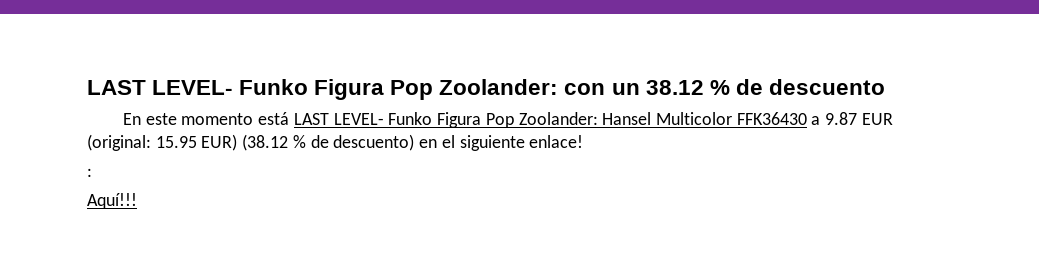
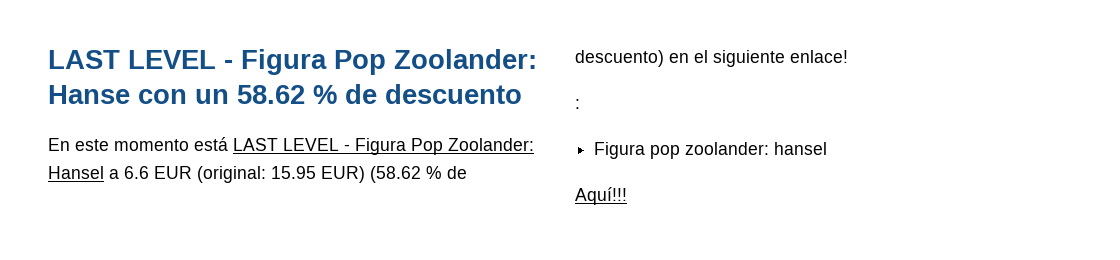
- LAST LEVEL- Funko Figura Pop Zoolander: con un 38.12 % de descuento
+ LAST LEVEL - Figura Pop Zoolander: Hanse con un 58.62 % de descuento
- En este momento está LAST LEVEL- Funko Figura Pop Zoolander: Hansel Multicolor FFK36430 a 9.87 EUR (original: 15.95 EUR) (38.12 % de descuento) en el siguiente enlace!
+ En este momento está LAST LEVEL - Figura Pop Zoolander: Hansel a 6.6 EUR (original: 15.95 EUR) (58.62 % de descuento) en el siguiente enlace!
+ Figura pop zoolander: hansel

